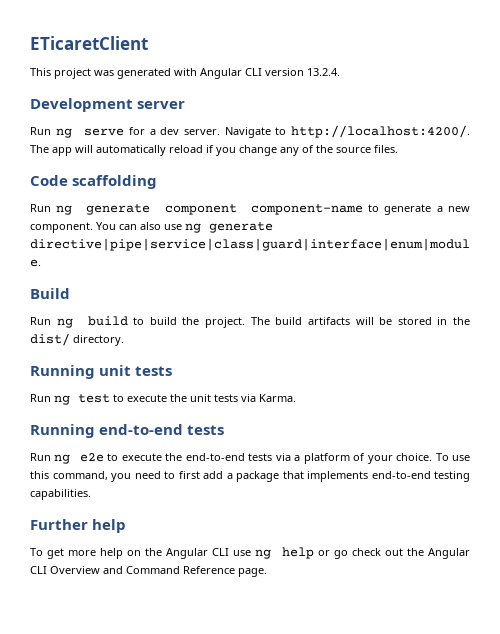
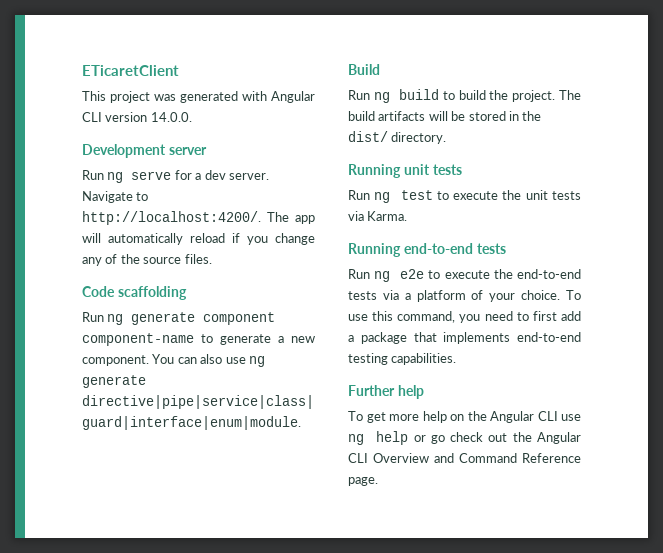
- This project was generated with Angular CLI version 13.2.4.
+ This project was generated with Angular CLI version 14.0.0.

